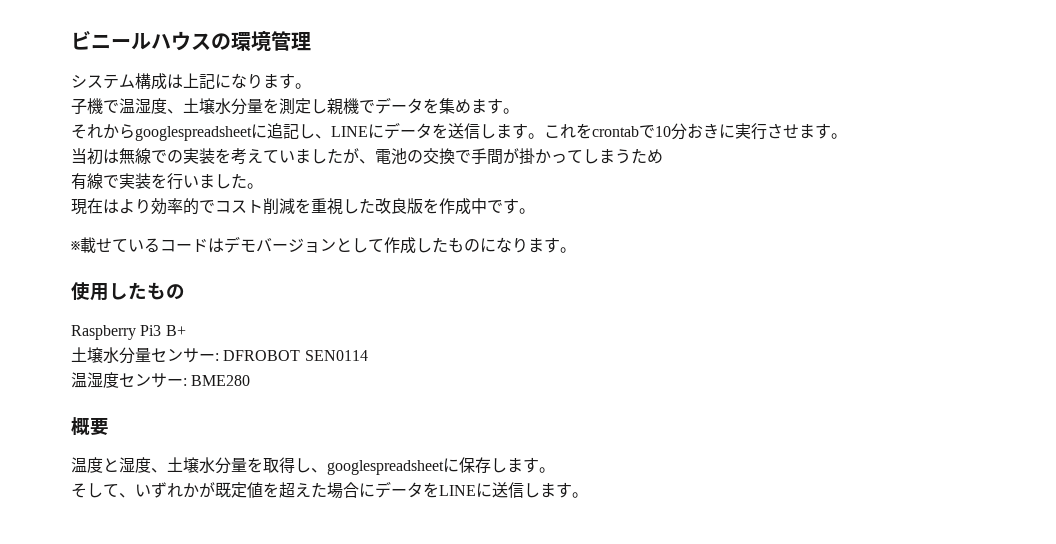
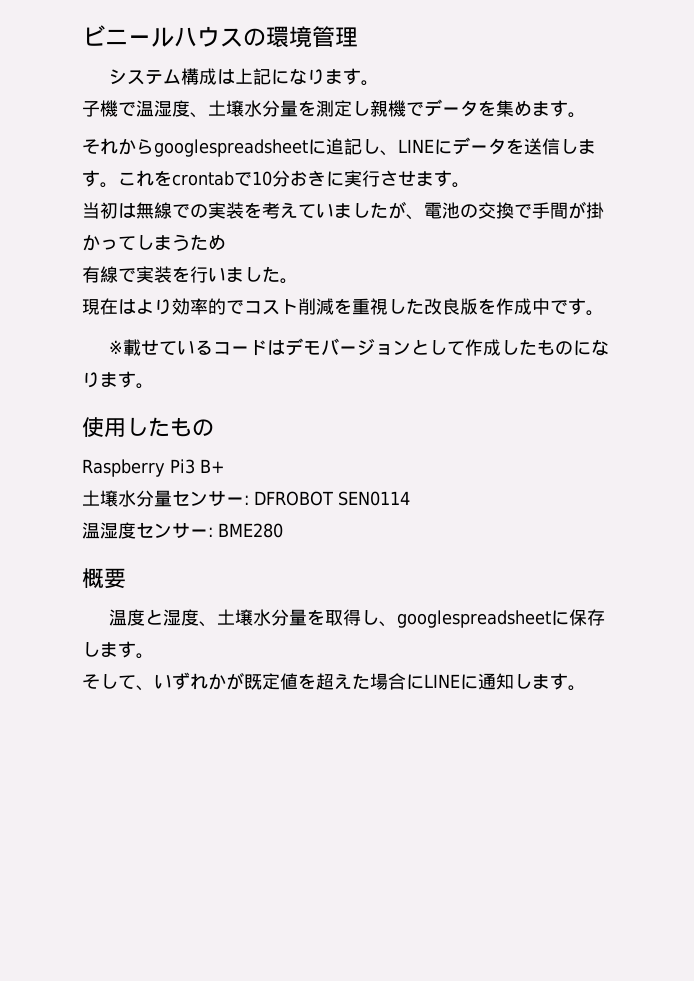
- そして、いずれかが既定値を超えた場合にデータをLINEに送信します。
+ そして、いずれかが既定値を超えた場合にLINEに通知します。

